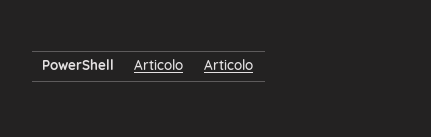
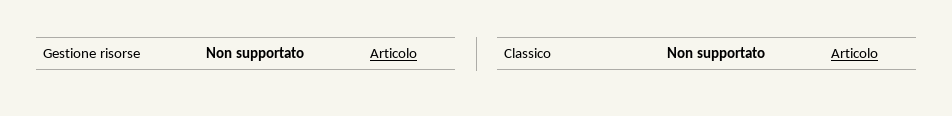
- PowerShell | Articolo | Articolo
+ Gestione risorse | Non supportato | Articolo
+ Classico | Non supportato | Articolo

